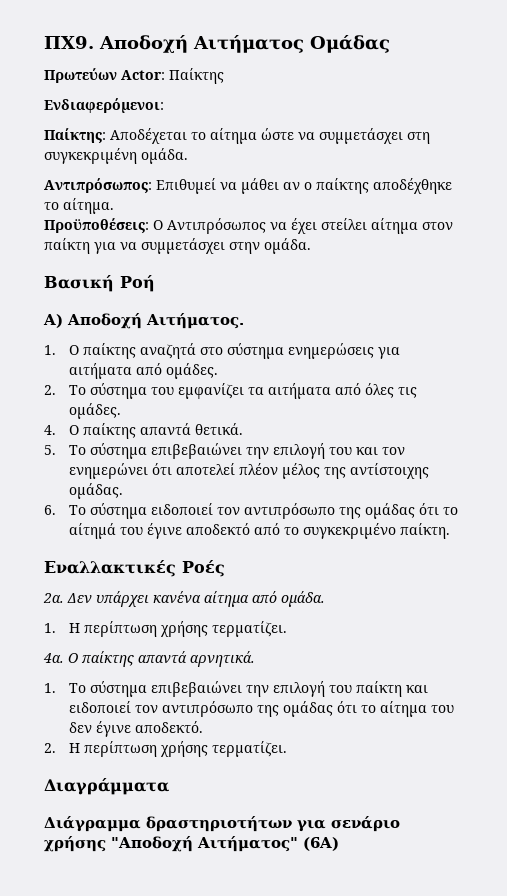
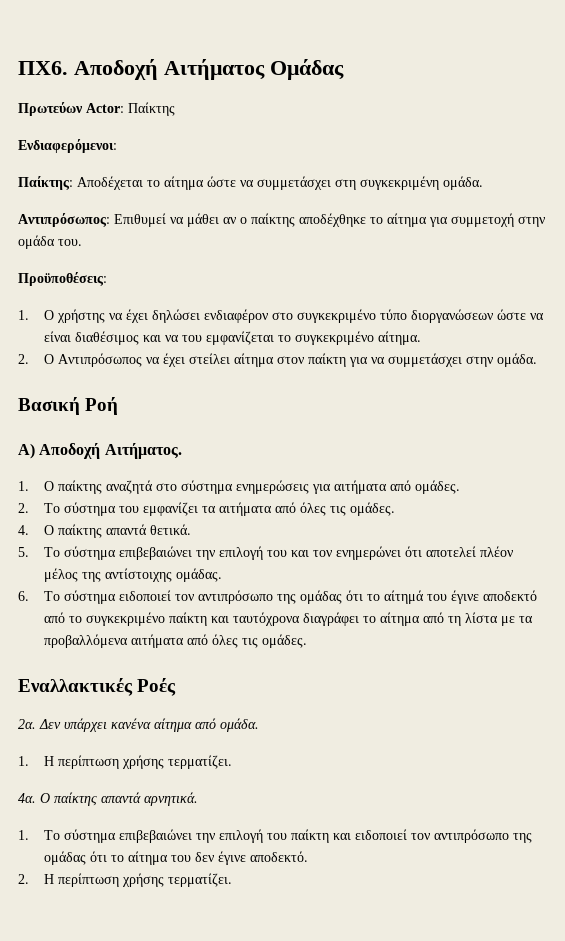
- ΠΧ9. Αποδοχή Αιτήματος Ομάδας
+ ΠΧ6. Αποδοχή Αιτήματος Ομάδας
- Αντιπρόσωπος: Επιθυμεί να μάθει αν ο παίκτης αποδέχθηκε το αίτημα.
+ Αντιπρόσωπος: Επιθυμεί να μάθει αν ο παίκτης αποδέχθηκε το αίτημα για συμμετοχή στην ομάδα του.
+ Προϋποθέσεις:
+ 1. Ο χρήστης να έχει δηλώσει ενδιαφέρον στο συγκεκριμένο τύπο διοργανώσεων ώστε να είναι διαθέσιμος και να του εμφανίζεται το συγκεκριμένο αίτημα.
- Προϋποθέσεις: Ο Αντιπρόσωπος να έχει στείλει αίτημα στον παίκτη για να συμμετάσχει στην ομάδα.
+ 2. Ο Αντιπρόσωπος να έχει στείλει αίτημα στον παίκτη για να συμμετάσχει στην ομάδα.
- 6. Το σύστημα ειδοποιεί τον αντιπρόσωπο της ομάδας ότι το αίτημά του έγινε αποδεκτό από το συγκεκριμένο παίκτη.
+ 6. Το σύστημα ειδοποιεί τον αντιπρόσωπο της ομάδας ότι το αίτημά του έγινε αποδεκτό από το συγκεκριμένο παίκτη και ταυτόχρονα διαγράφει το αίτημα από τη λίστα με τα προβαλλόμενα αιτήματα από όλες τις ομάδες.
- Διαγράμματα
- Διάγραμμα δραστηριοτήτων για σενάριο χρήσης "Αποδοχή Αιτήματος" (6Α)

